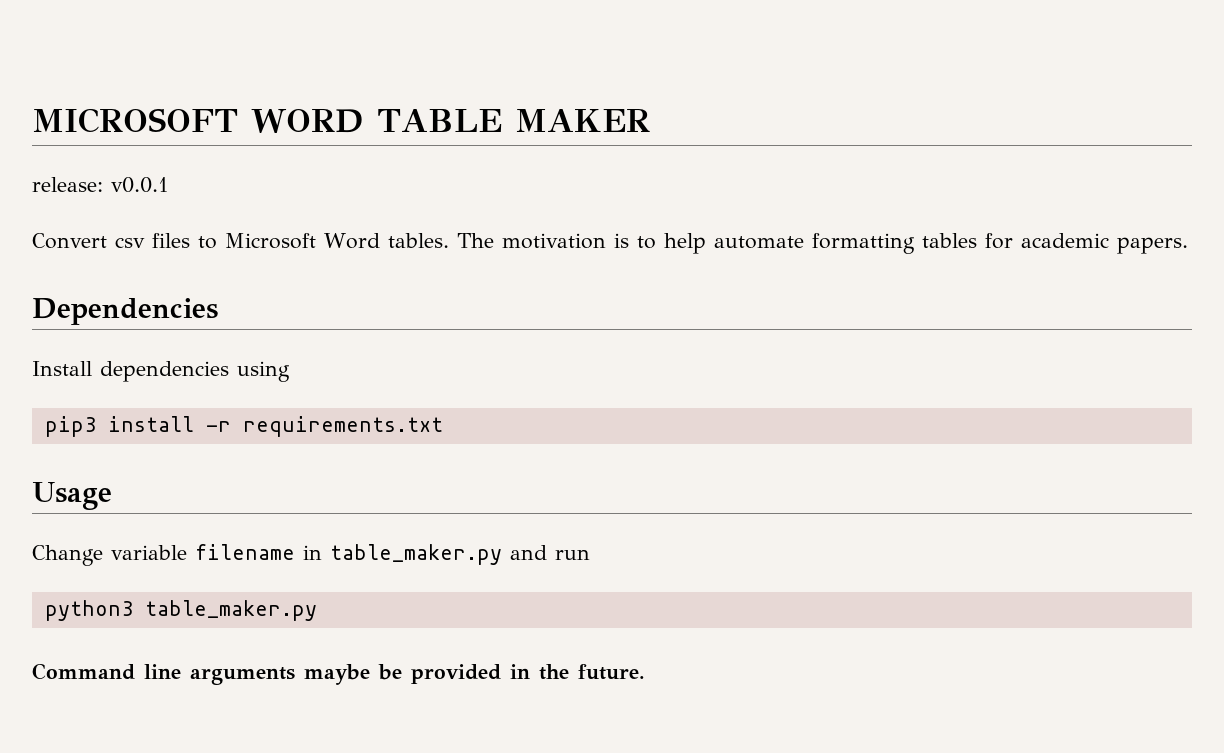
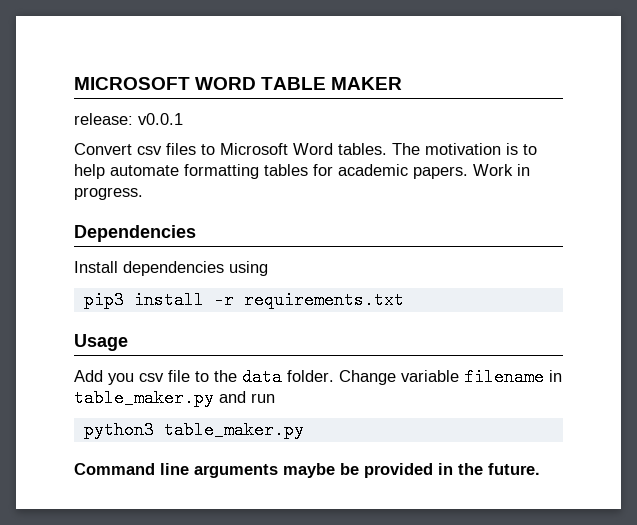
+ Work in progress.
+ Add you csv file to the data folder.

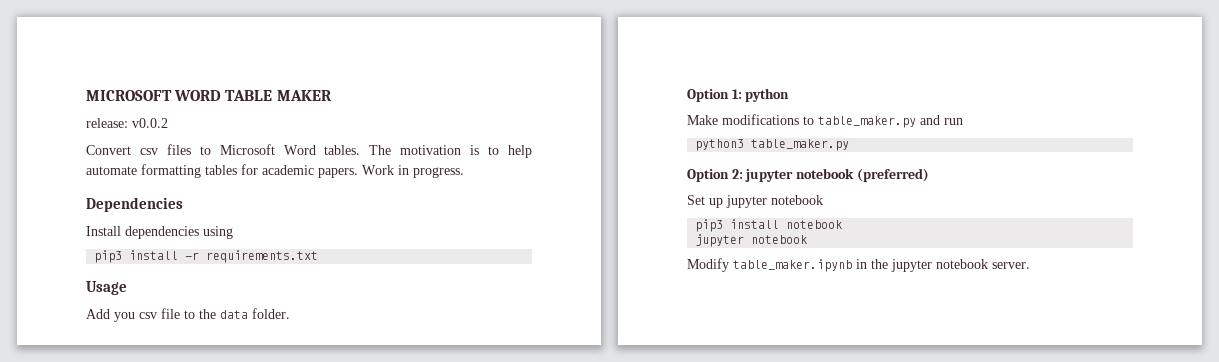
- release: v0.0.1
+ release: v0.0.2
- Add you csv file to the data folder. Change variable filename in table_maker.py and run
+ Add you csv file to the data folder.
+ Option 1: python
+ Make modifications to table_maker.py and run
- Command line arguments maybe be provided in the future.
+ Option 2: jupyter notebook (preferred)
+ Set up jupyter notebook
+ pip3 install notebook
+ jupyter notebook
+ Modify table_maker.ipynb in the jupyter notebook server.

